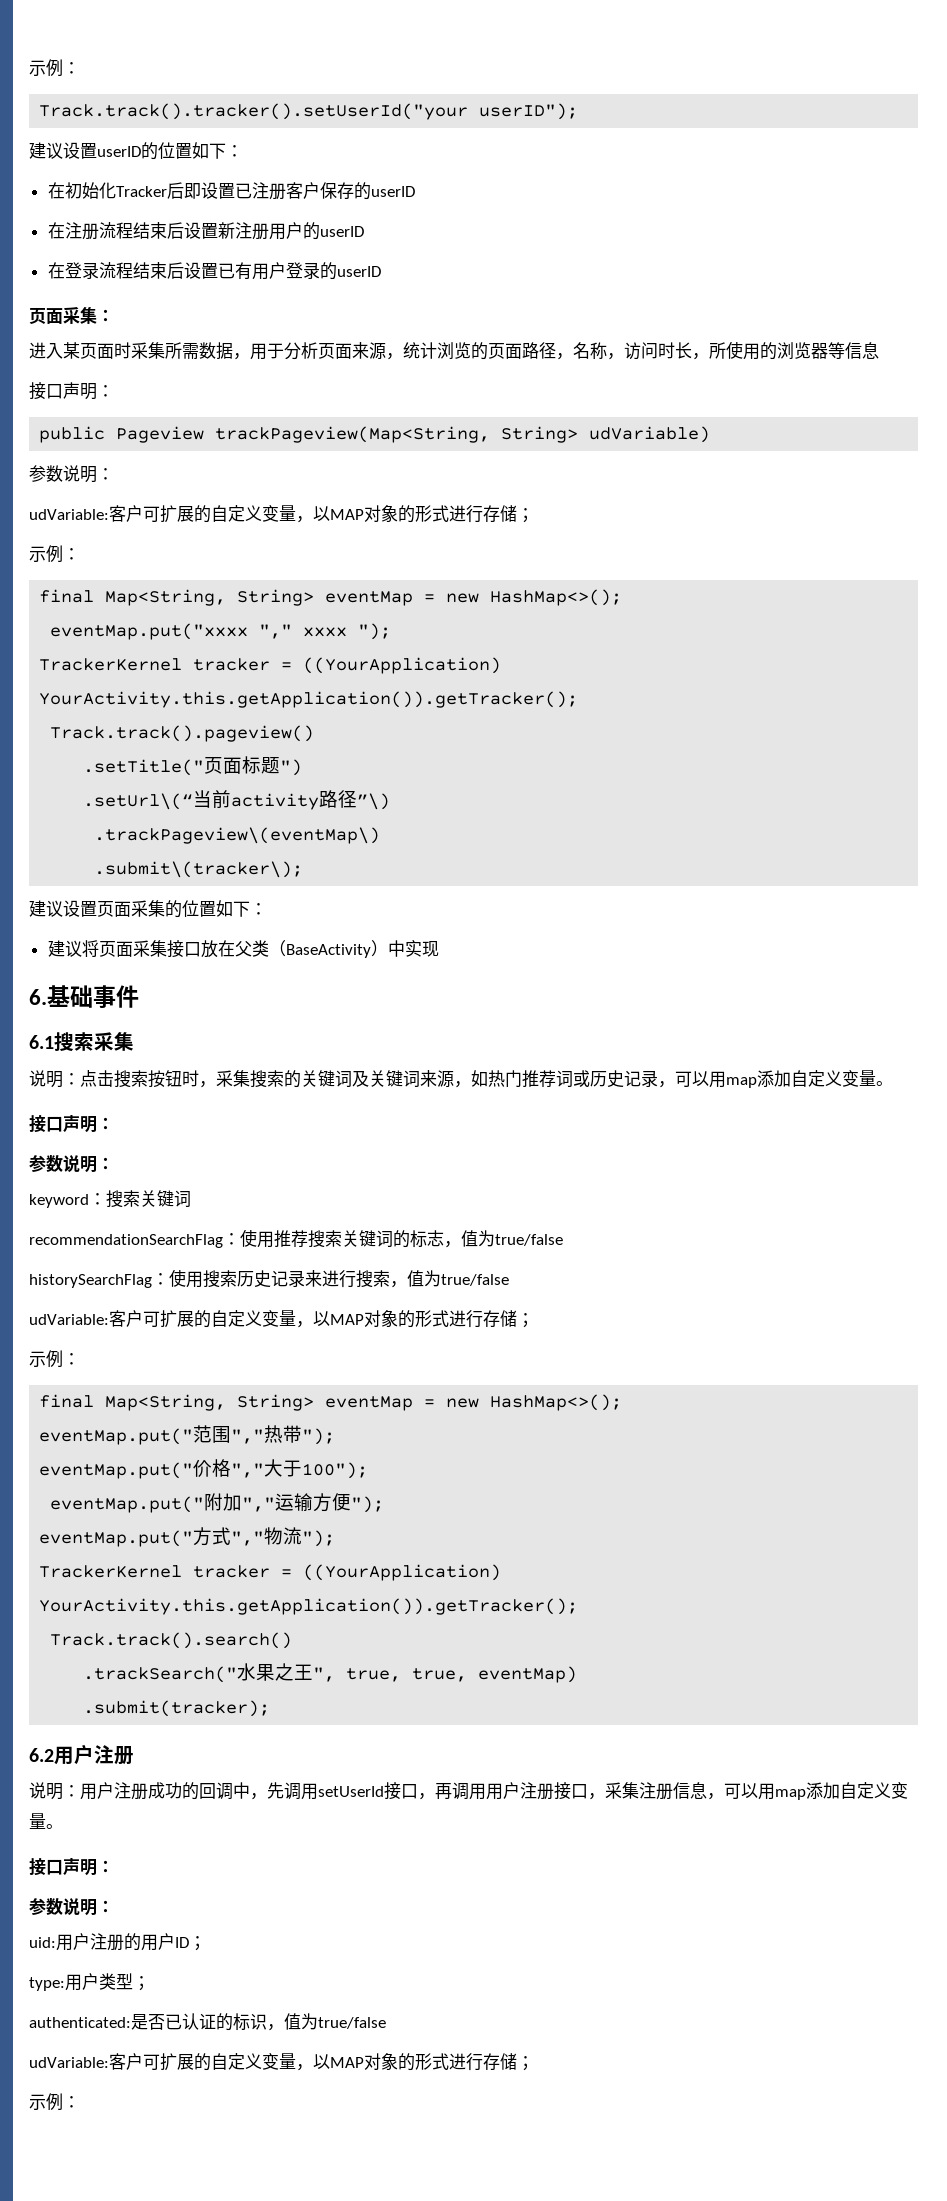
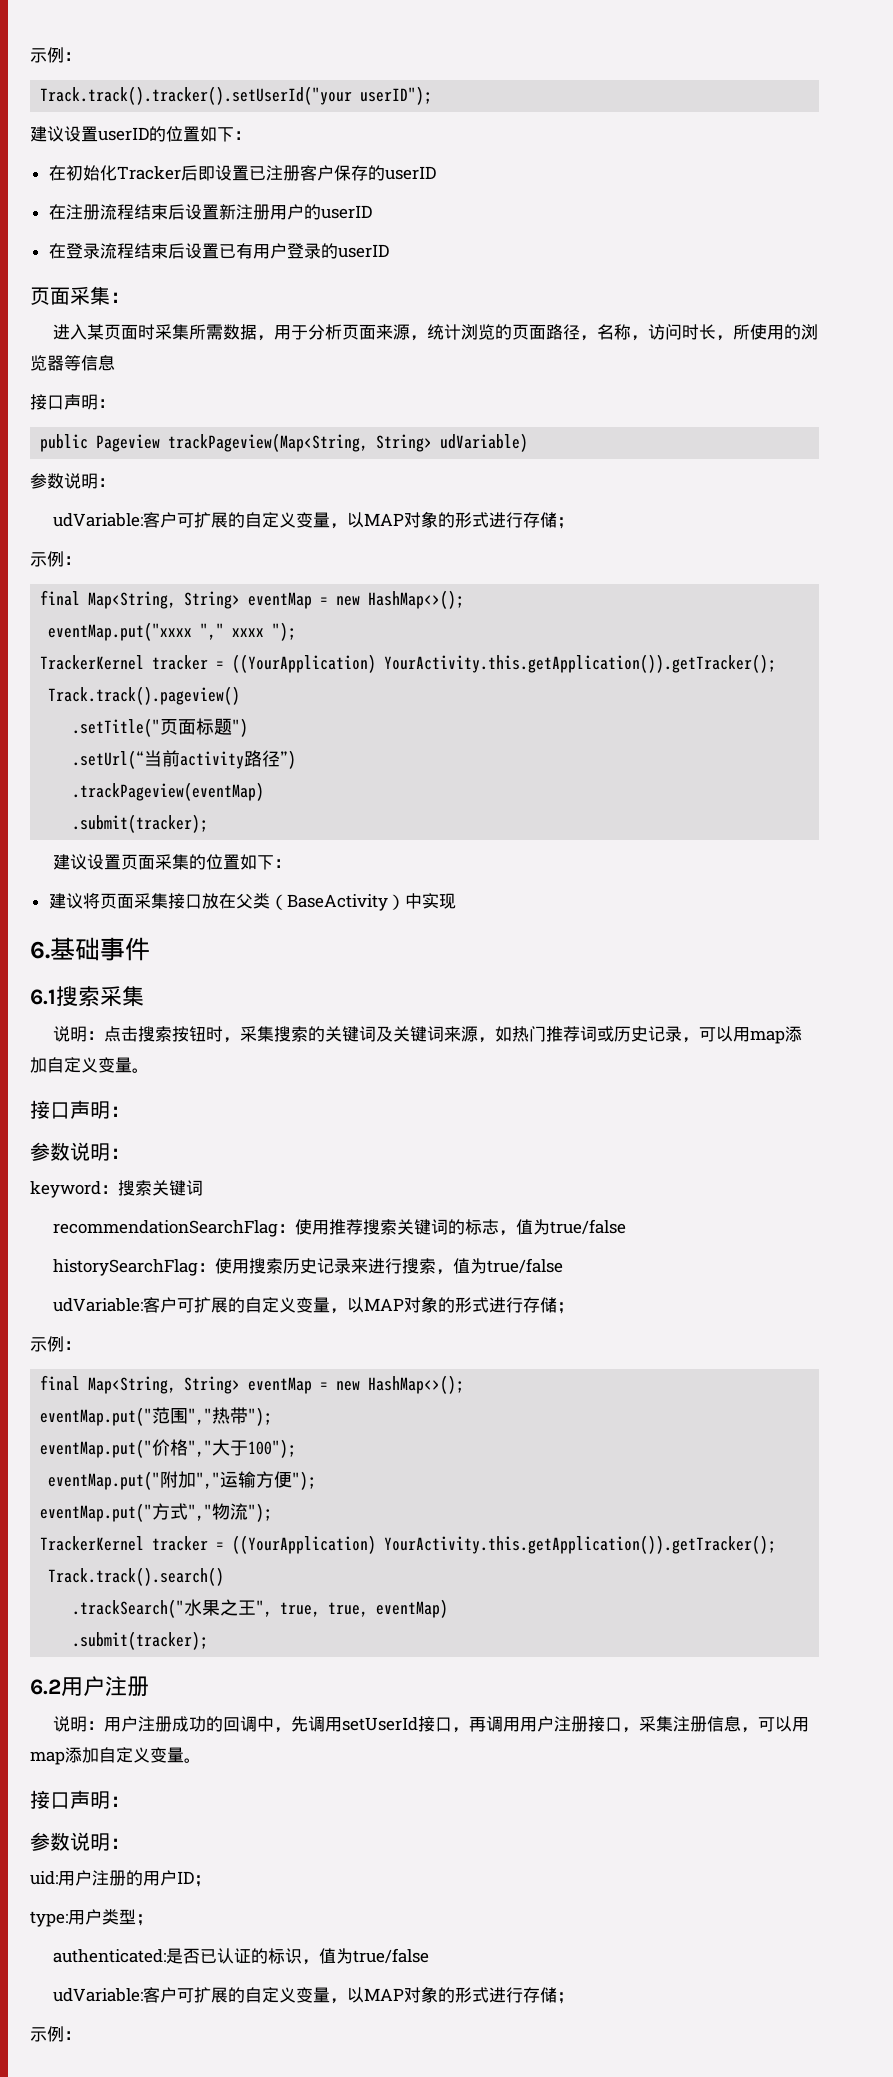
- .setUrl\(“当前activity路径”\)
- .trackPageview\(eventMap\)
- .submit\(tracker\);
+ .setUrl(“当前activity路径”)
+ .trackPageview(eventMap)
+ .submit(tracker);

